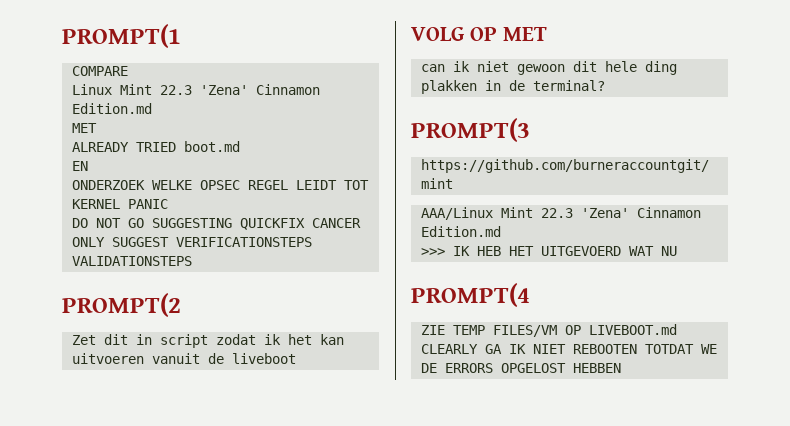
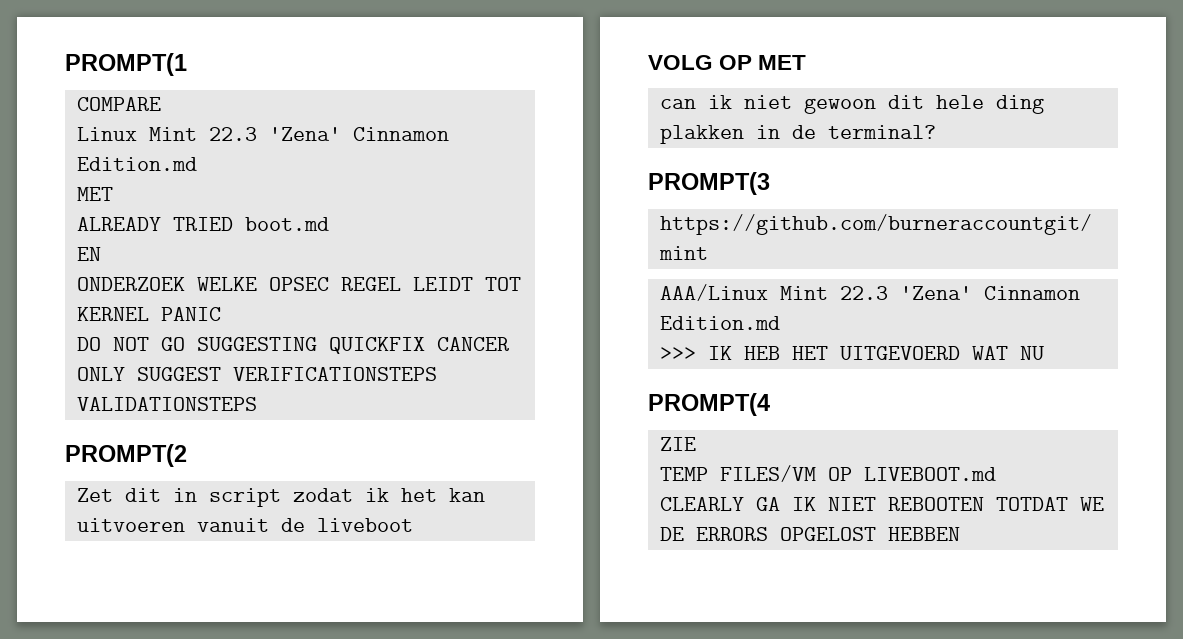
- ZIE TEMP FILES/VM OP LIVEBOOT.md
+ ZIE
+ TEMP FILES/VM OP LIVEBOOT.md

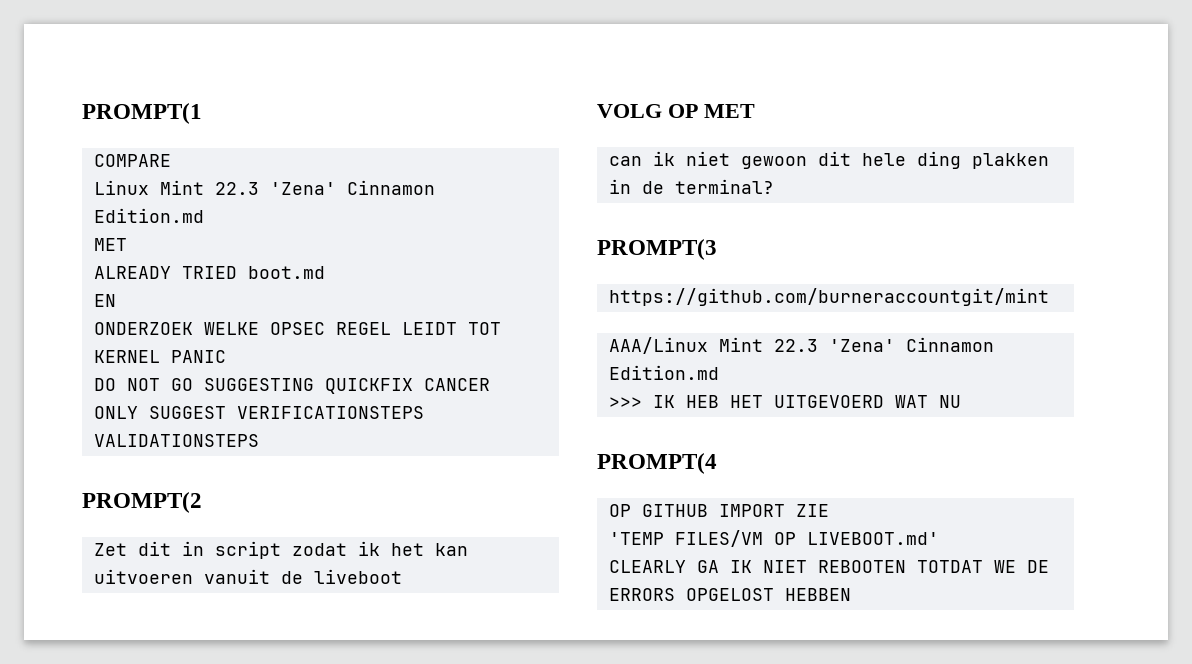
- ZIE
+ OP GITHUB IMPORT ZIE
- TEMP FILES/VM OP LIVEBOOT.md
+ 'TEMP FILES/VM OP LIVEBOOT.md'

